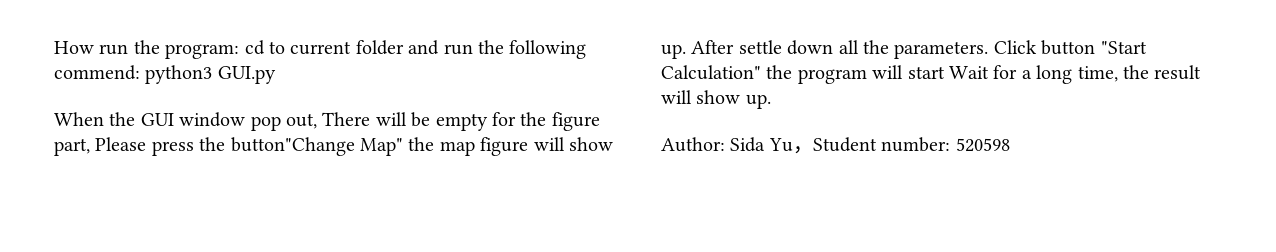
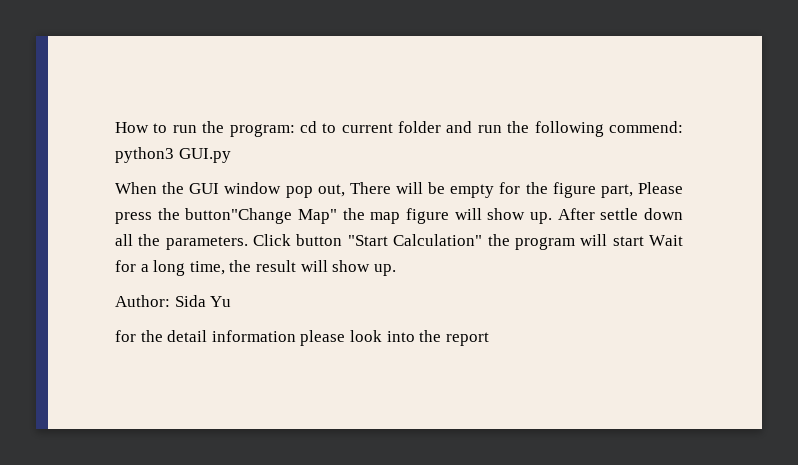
- How run the program: cd to current folder and run the following commend: python3 GUI.py
+ How to run the program: cd to current folder and run the following commend: python3 GUI.py
- Author: Sida Yu，Student number: 520598
+ Author: Sida Yu
+ for the detail information please look into the report

